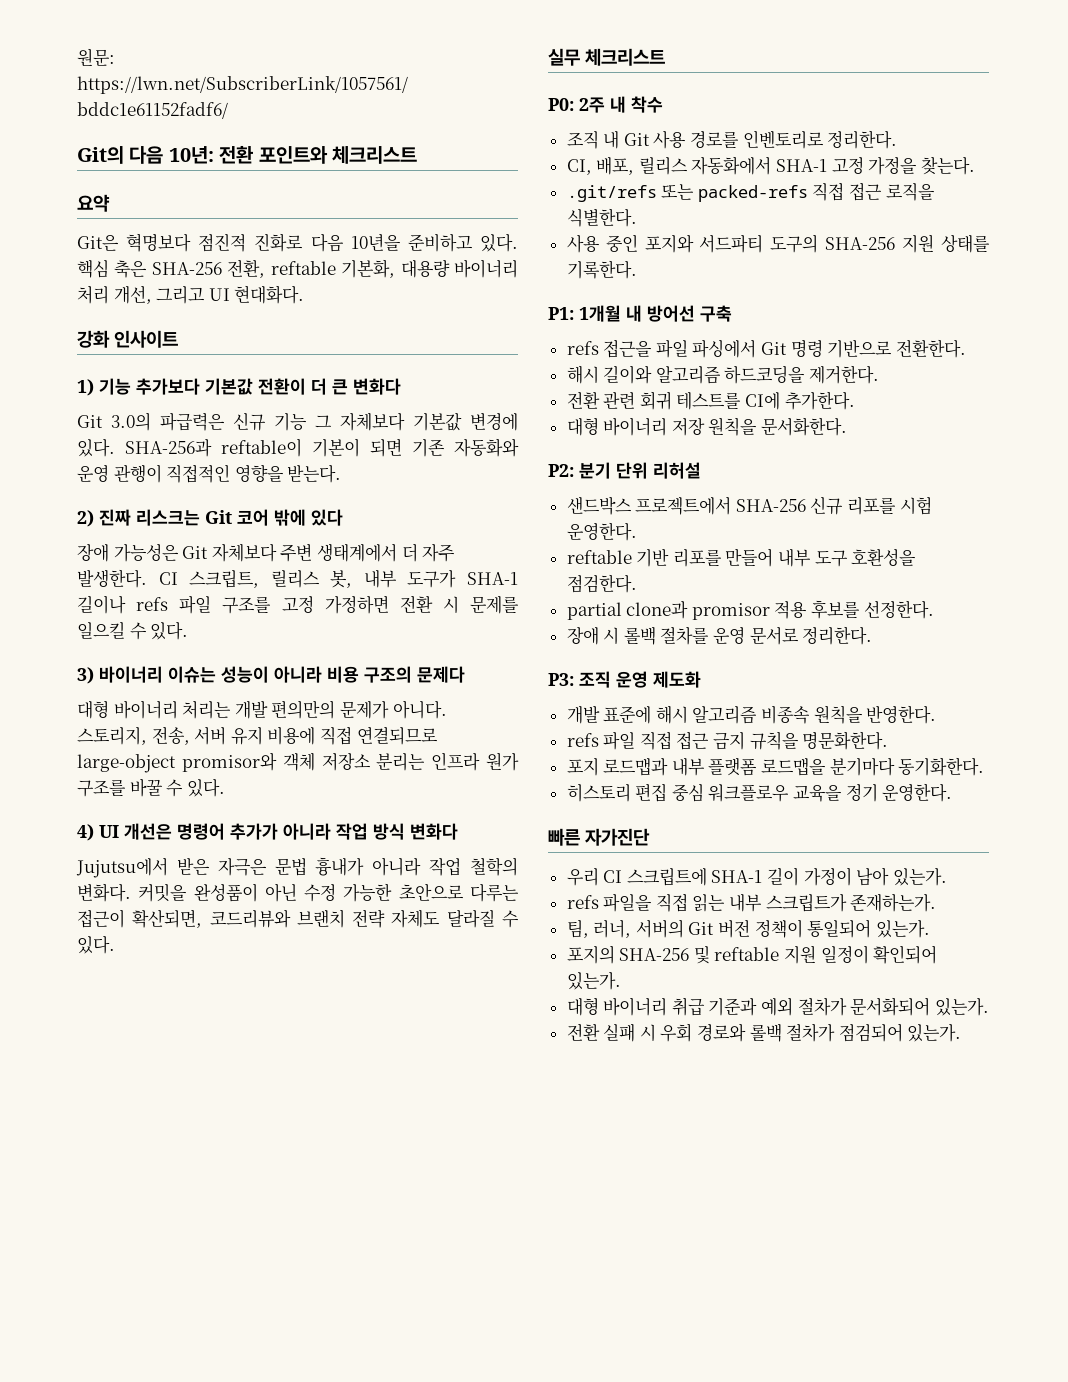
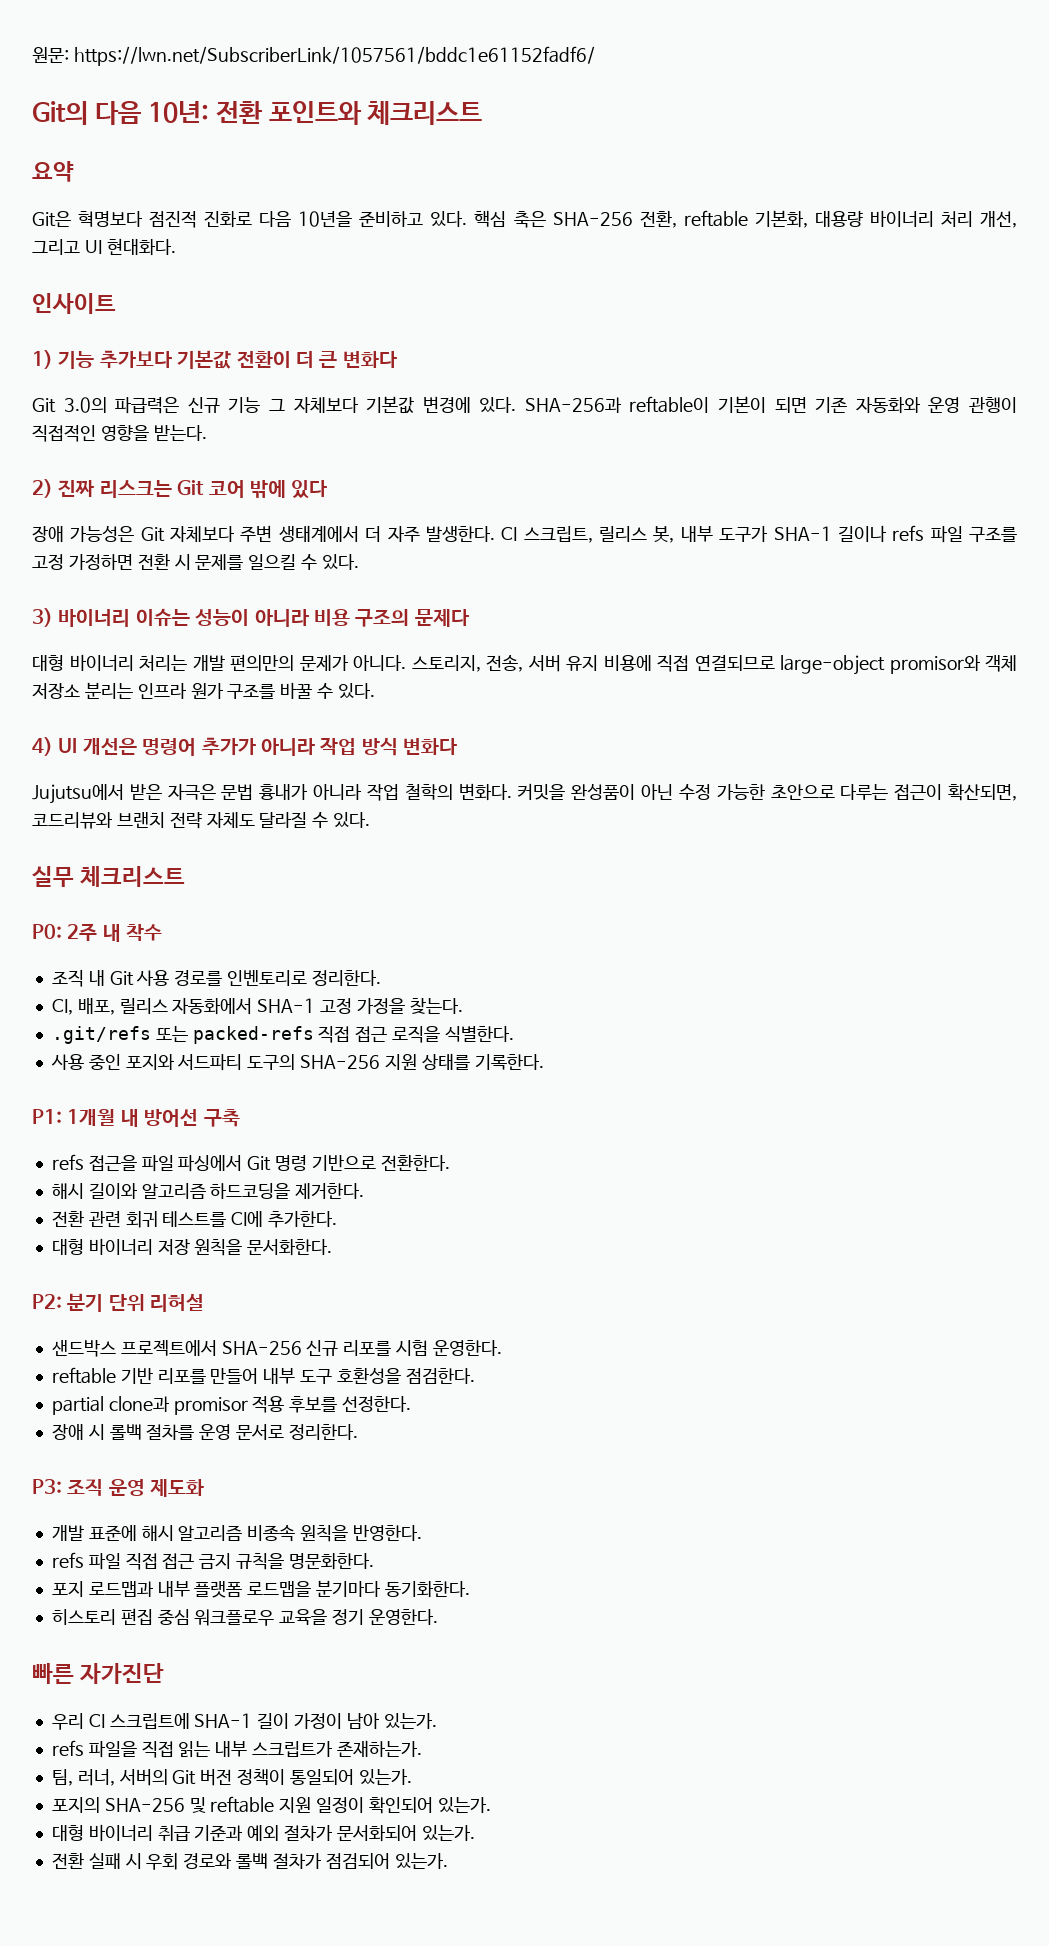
- 강화 인사이트
+ 인사이트

